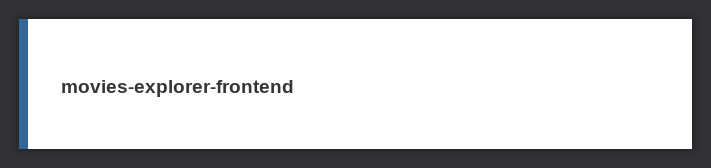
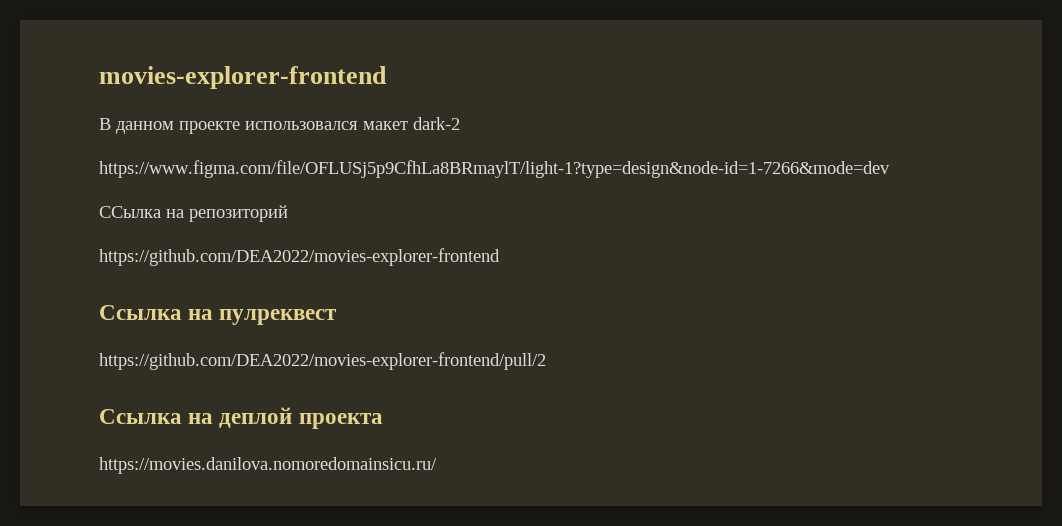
+ В данном проекте использовался макет dark-2
+ https://www.figma.com/file/OFLUSj5p9CfhLa8BRmaylT/light-1?type=design&node-id=1-7266&mode=dev
+ ССылка на репозиторий
+ https://github.com/DEA2022/movies-explorer-frontend
+ Ссылка на пулреквест
+ https://github.com/DEA2022/movies-explorer-frontend/pull/2
+ Ссылка на деплой проекта
+ https://movies.danilova.nomoredomainsicu.ru/

